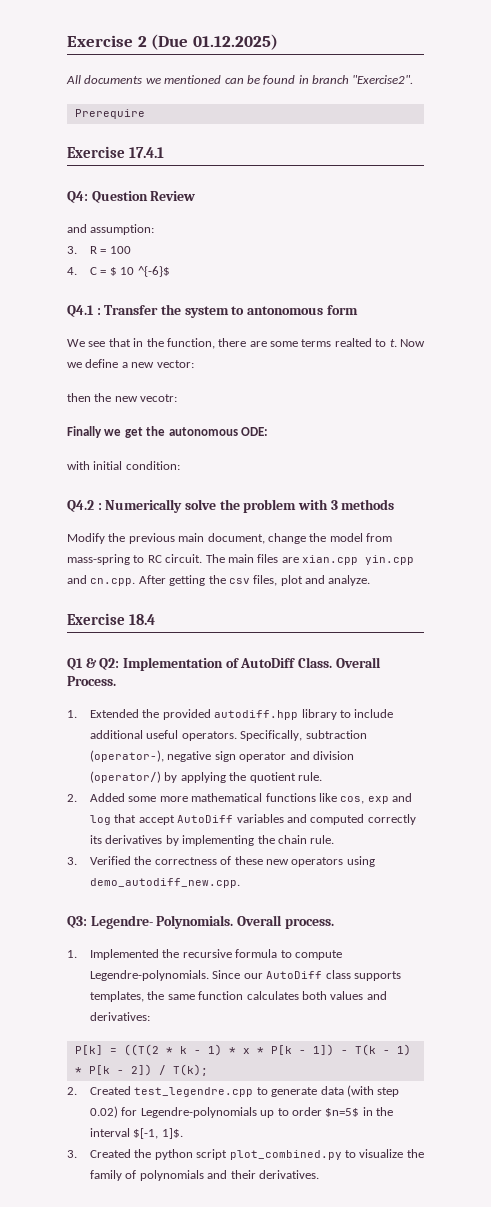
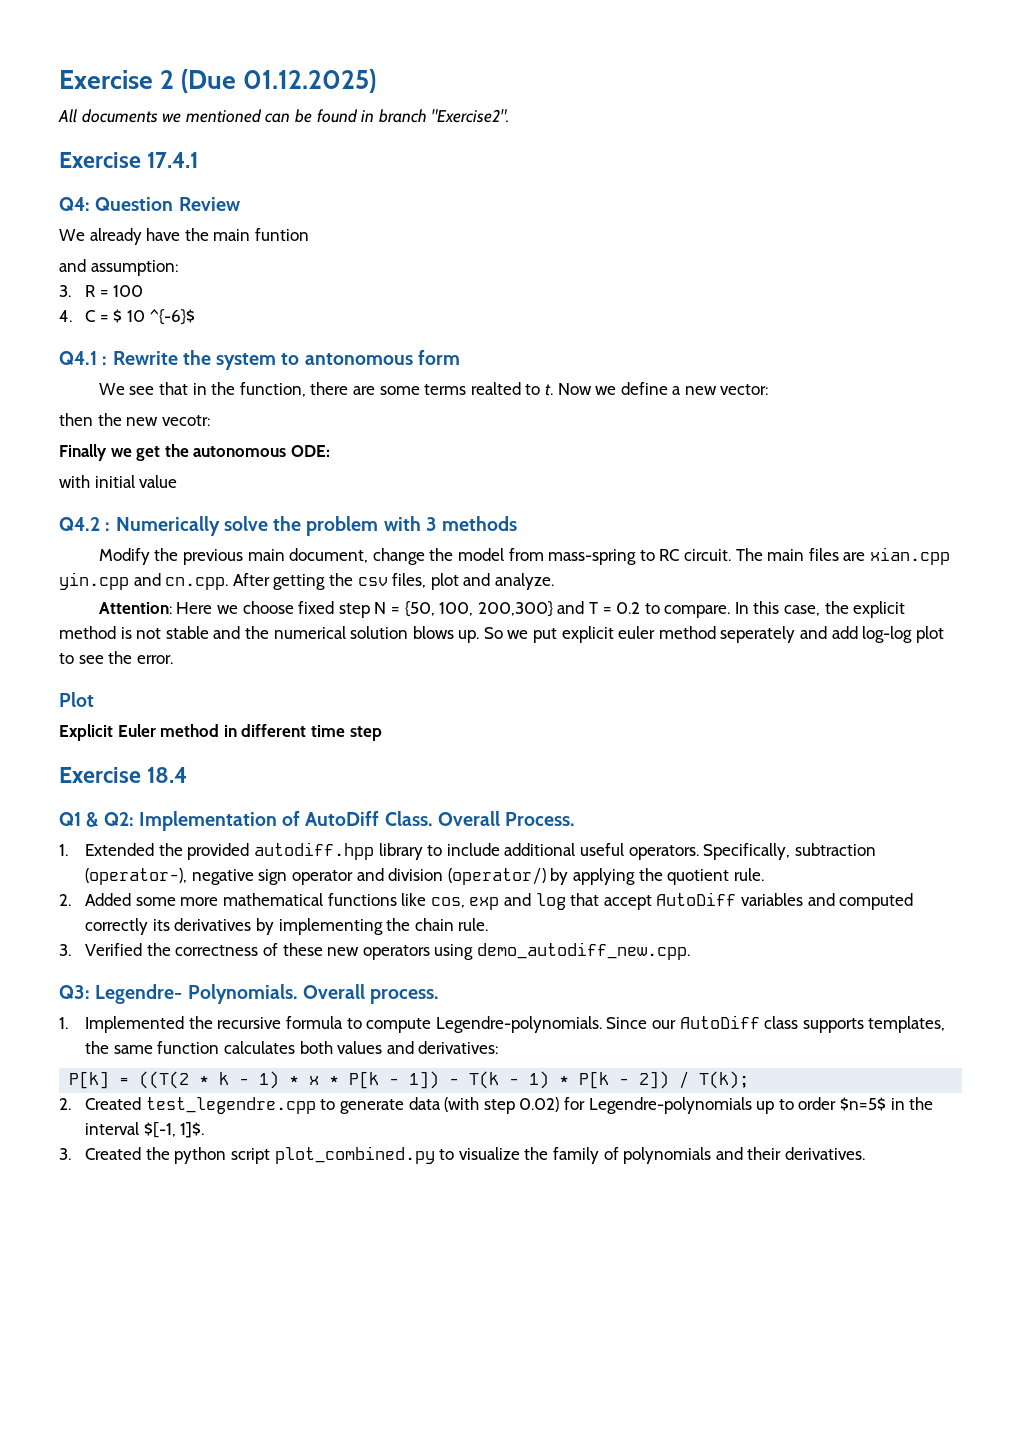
- Prerequire
+ We already have the main funtion
- Q4.1 : Transfer the system to antonomous form
+ Q4.1 : Rewrite the system to antonomous form
- with initial condition:
+ with initial value
+ Attention: Here we choose fixed step N = {50, 100, 200,300} and T = 0.2 to compare. In this case, the explicit method is not stable and the numerical solution blows up. So we put explicit euler method seperately and add log-log plot to see the error.
+ Plot
+ Explicit Euler method in different time step

